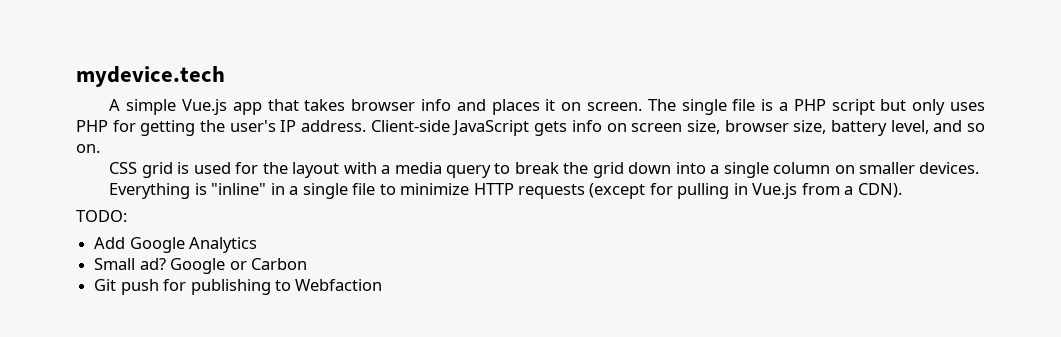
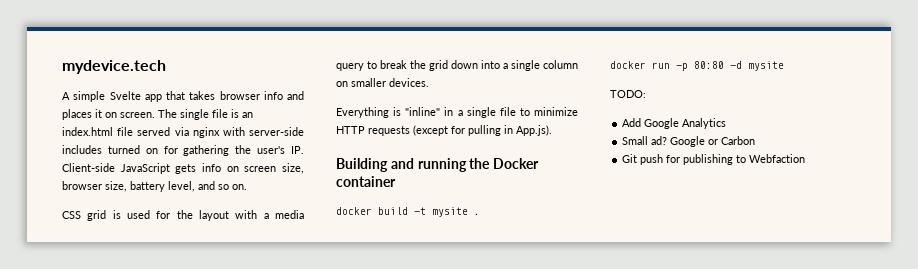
- A simple Vue.js app that takes browser info and places it on screen.
+ A simple Svelte app that takes browser info and places it on screen.
- The single file is a PHP script but only uses PHP for getting the user's IP address. Client-side JavaScript gets info on screen size, browser size, battery level, and so on.
+ The single file is an index.html file served via nginx with server-side includes turned on for gathering the user's IP. Client-side JavaScript gets info on screen size, browser size, battery level, and so on.
- Everything is "inline" in a single file to minimize HTTP requests (except for pulling in Vue.js from a CDN).
+ Everything is "inline" in a single file to minimize HTTP requests (except for pulling in App.js).
+ Building and running the Docker container
+ docker build -t mysite .
+ docker run -p 80:80 -d mysite

